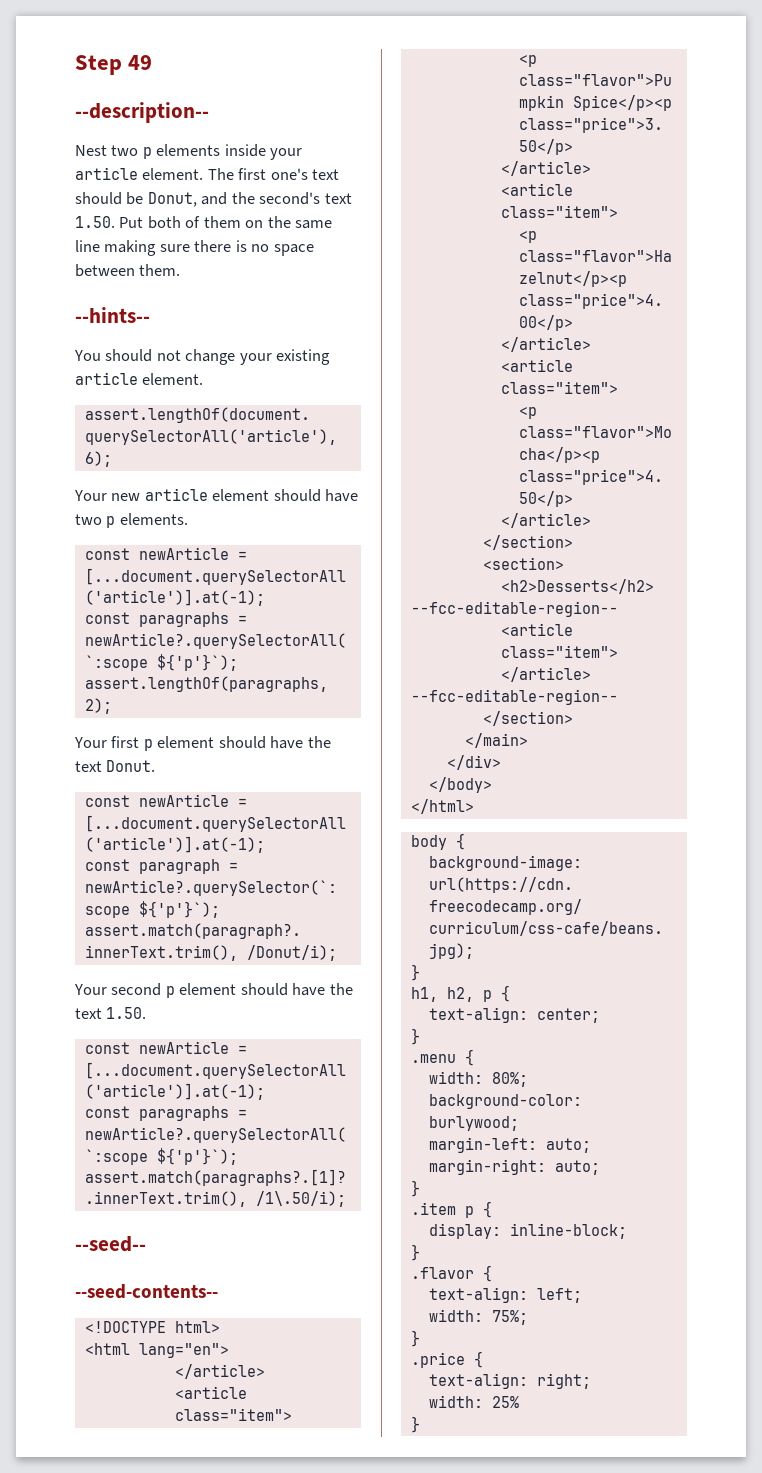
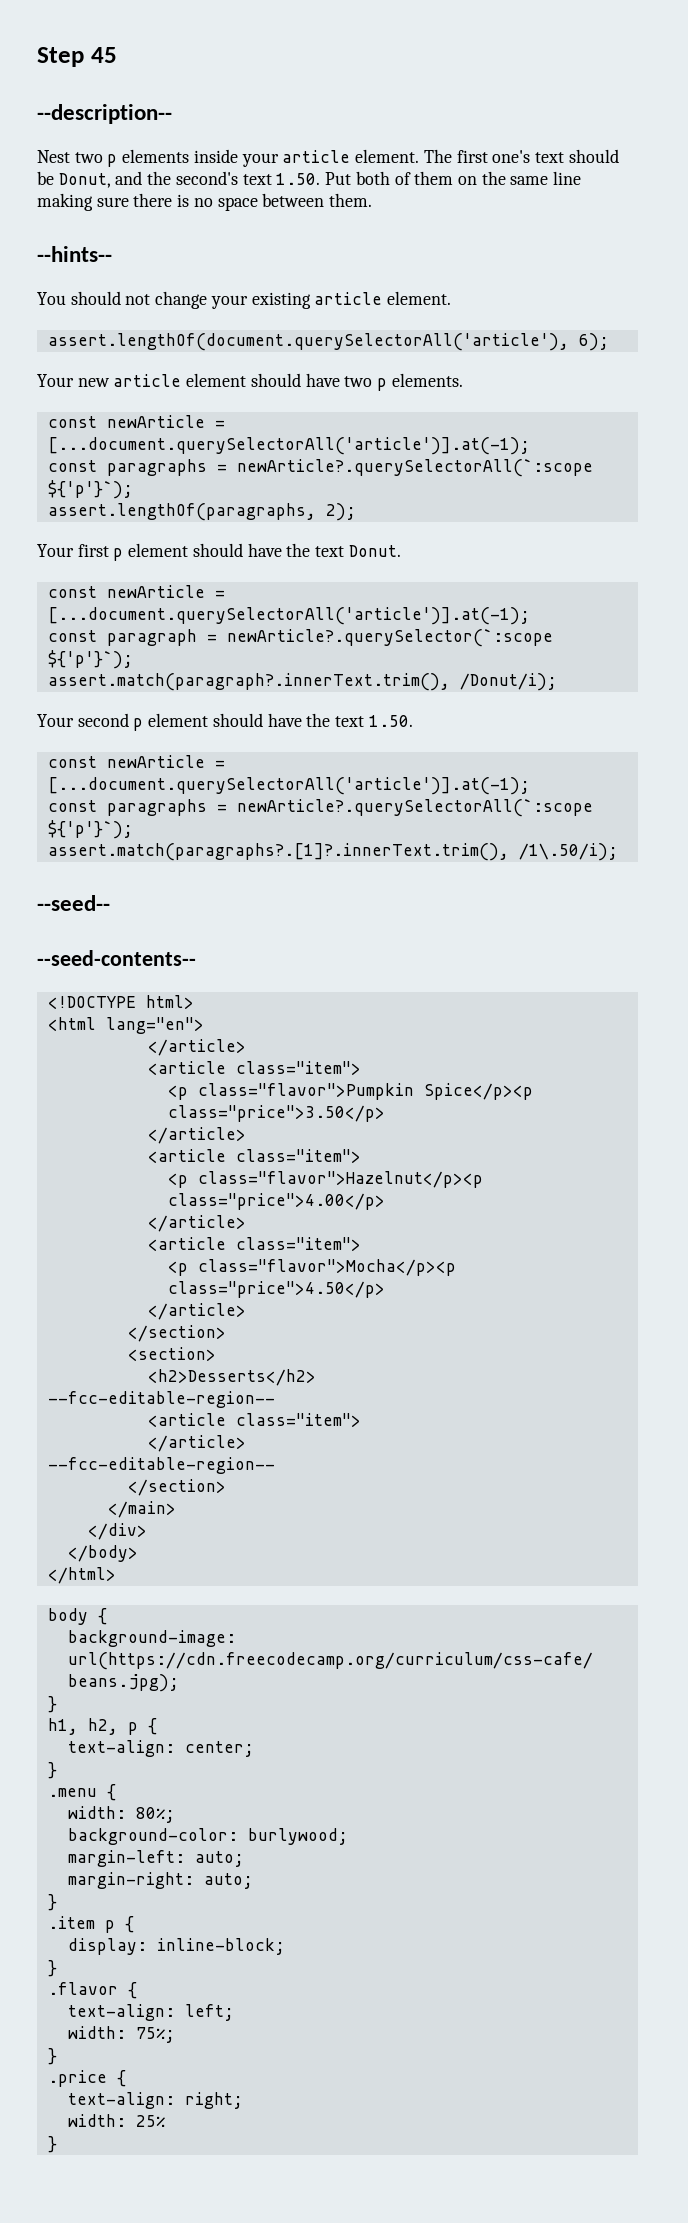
- Step 49
+ Step 45

